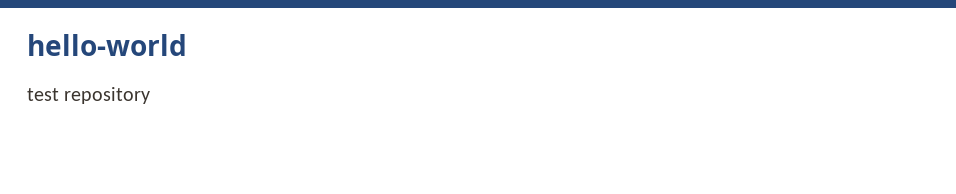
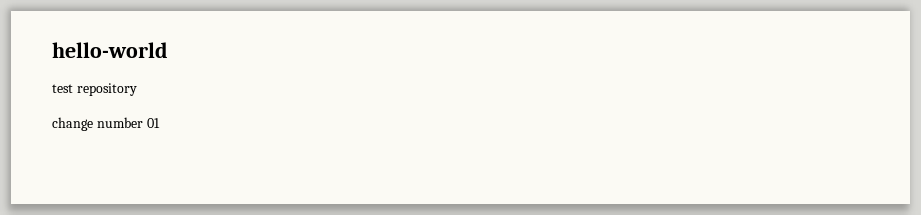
+ change number 01

